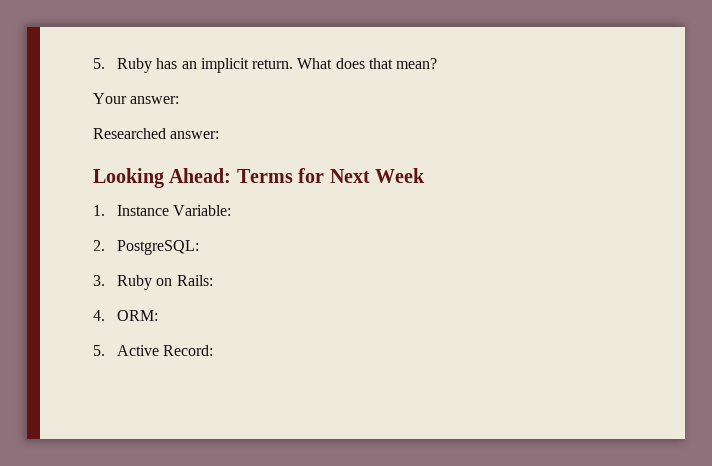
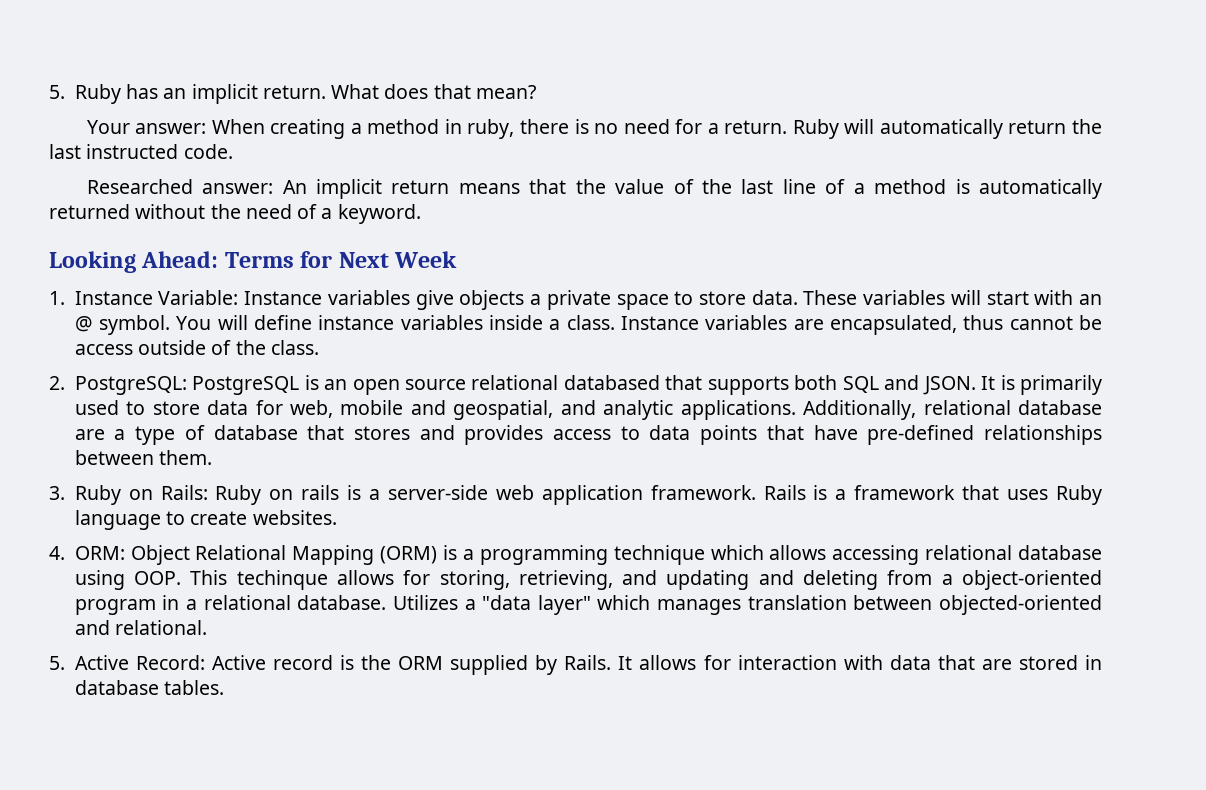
- Your answer:
- Researched answer:
+ Your answer: When creating a method in ruby, there is no need for a return. Ruby will automatically return the last instructed code.
+ Researched answer: An implicit return means that the value of the last line of a method is automatically returned without the need of a keyword.
- 1. Instance Variable:
- 2. PostgreSQL:
- 3. Ruby on Rails:
- 4. ORM:
- 5. Active Record:
+ 1. Instance Variable: Instance variables give objects a private space to store data. These variables will start with an @ symbol. You will define instance variables inside a class. Instance variables are encapsulated, thus cannot be access outside of the class.
+ 2. PostgreSQL: PostgreSQL is an open source relational databased that supports both SQL and JSON. It is primarily used to store data for web, mobile and geospatial, and analytic applications. Additionally, relational database are a type of database that stores and provides access to data points that have pre-defined relationships between them.
+ 3. Ruby on Rails: Ruby on rails is a server-side web application framework. Rails is a framework that uses Ruby language to create websites.
+ 4. ORM: Object Relational Mapping (ORM) is a programming technique which allows accessing relational database using OOP. This techinque allows for storing, retrieving, and updating and deleting from a object-oriented program in a relational database. Utilizes a "data layer" which manages translation between objected-oriented and relational.
+ 5. Active Record: Active record is the ORM supplied by Rails. It allows for interaction with data that are stored in database tables.

